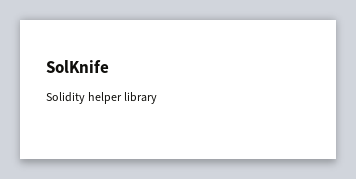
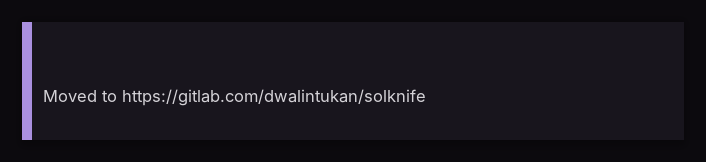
- SolKnife
- Solidity helper library
+ Moved to https://gitlab.com/dwalintukan/solknife

